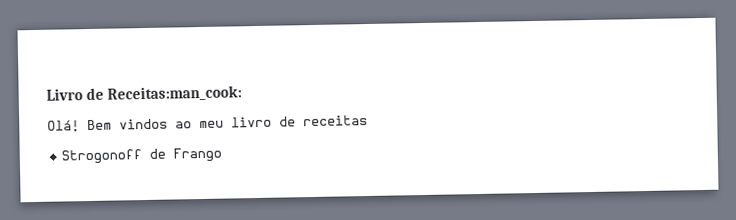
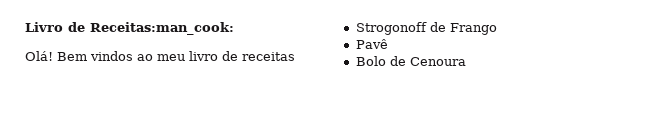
+ Pavê
+ Bolo de Cenoura

